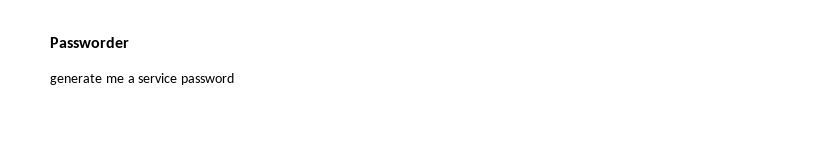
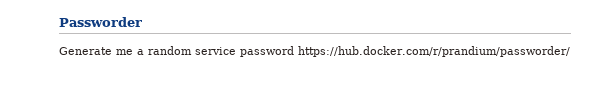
- generate me a service password
+ Generate me a random service password https://hub.docker.com/r/prandium/passworder/

